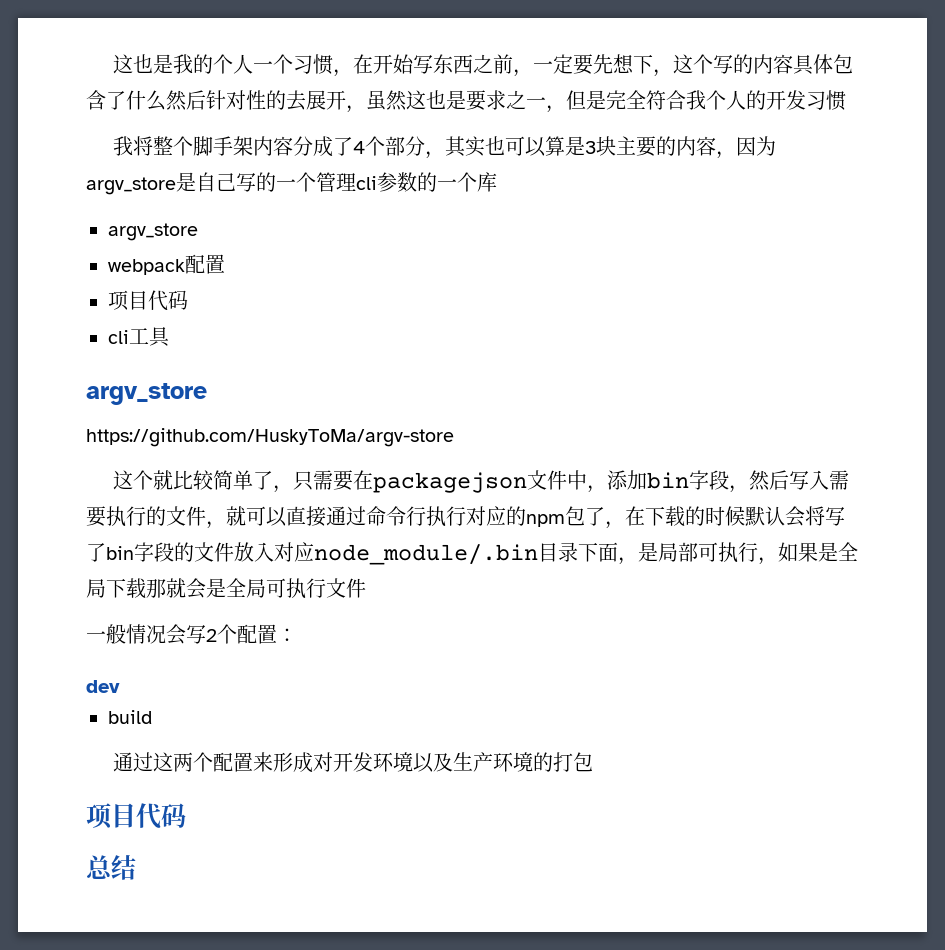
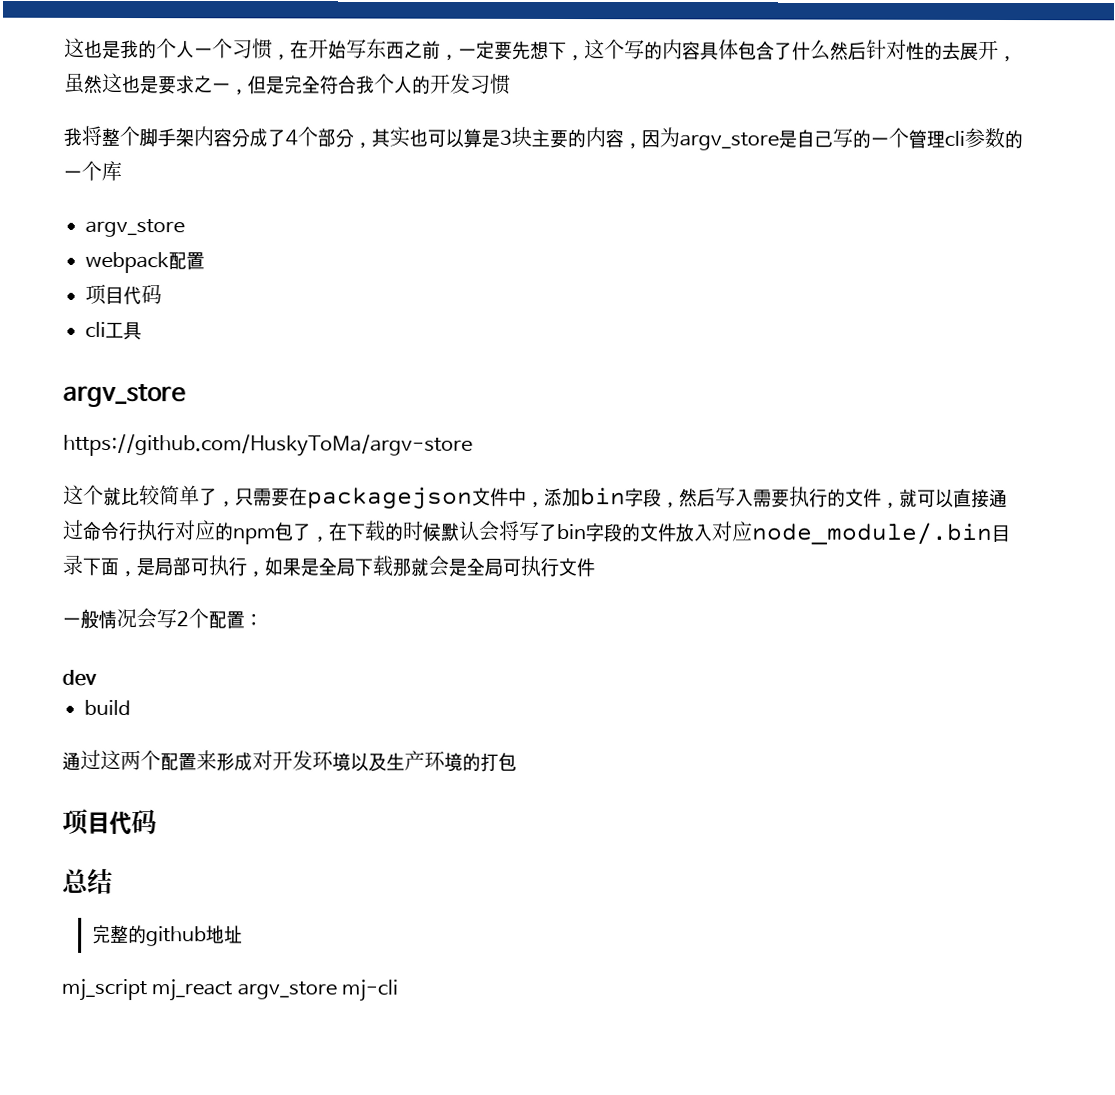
+ 完整的github地址
+ mj_script mj_react argv_store mj-cli

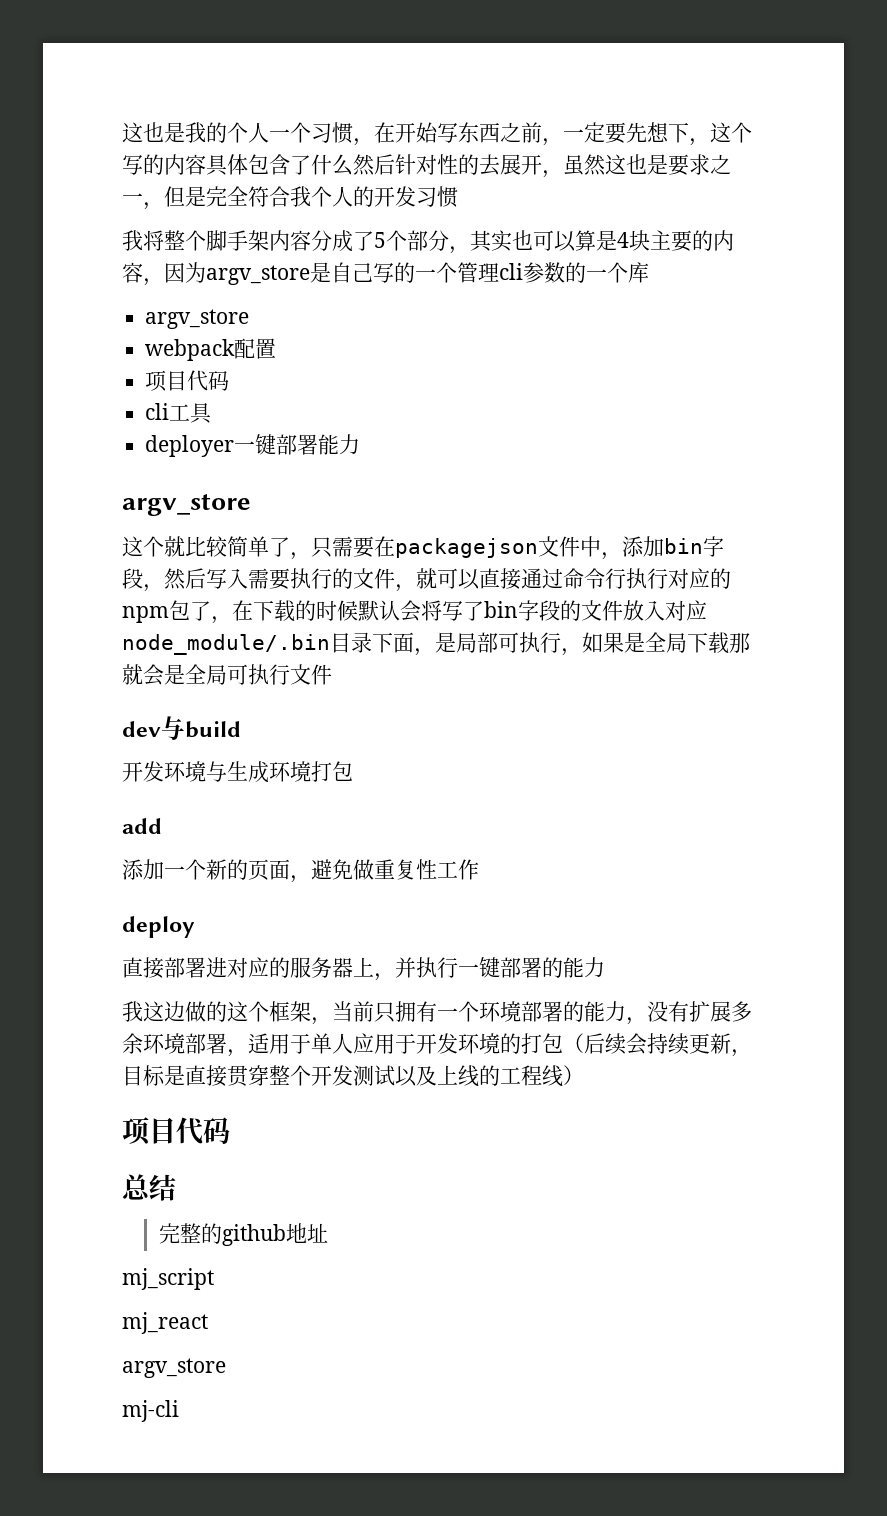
- 我将整个脚手架内容分成了4个部分，其实也可以算是3块主要的内容，因为argv_store是自己写的一个管理cli参数的一个库
+ 我将整个脚手架内容分成了5个部分，其实也可以算是4块主要的内容，因为argv_store是自己写的一个管理cli参数的一个库
  cli工具
+ deployer一键部署能力
  argv_store
- https://github.com/HuskyToMa/argv-store
- 一般情况会写2个配置：
- dev
- build
+ dev与build
- 通过这两个配置来形成对开发环境以及生产环境的打包
+ 开发环境与生成环境打包
+ add
+ 添加一个新的页面，避免做重复性工作
+ deploy
+ 直接部署进对应的服务器上，并执行一键部署的能力
+ 我这边做的这个框架，当前只拥有一个环境部署的能力，没有扩展多余环境部署，适用于单人应用于开发环境的打包（后续会持续更新，目标是直接贯穿整个开发测试以及上线的工程线）
- mj_script mj_react argv_store mj-cli
+ mj_script
+ mj_react
+ argv_store
+ mj-cli

